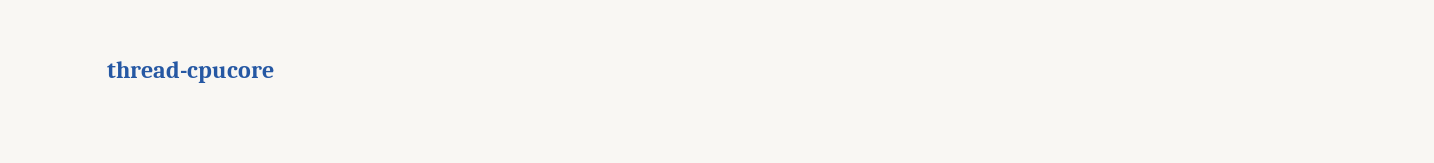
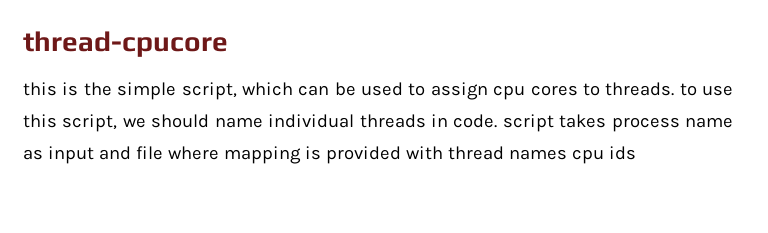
+ this is the simple script, which can be used to assign cpu cores to threads. to use this script, we should name individual threads in code. script takes process name as input and file where mapping is provided with thread names cpu ids

